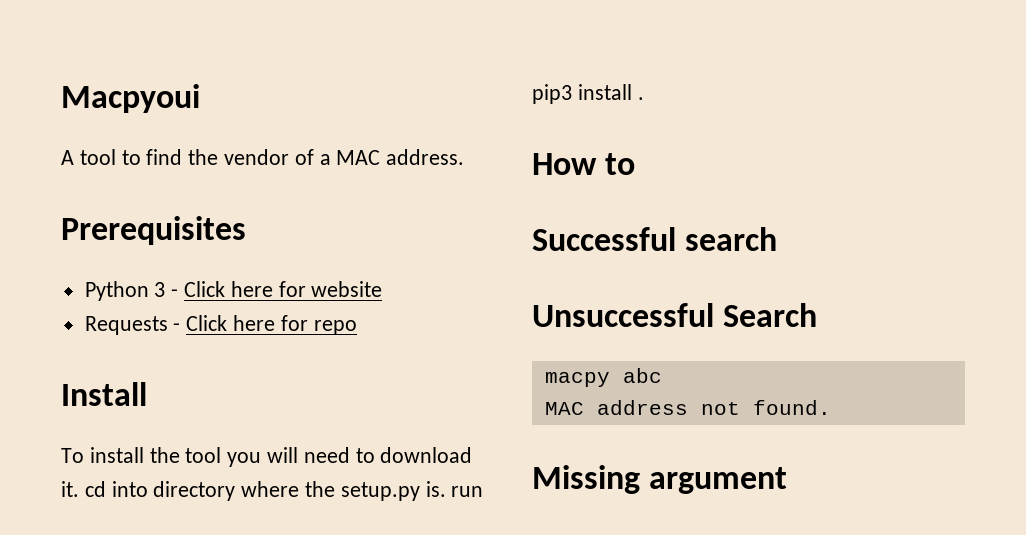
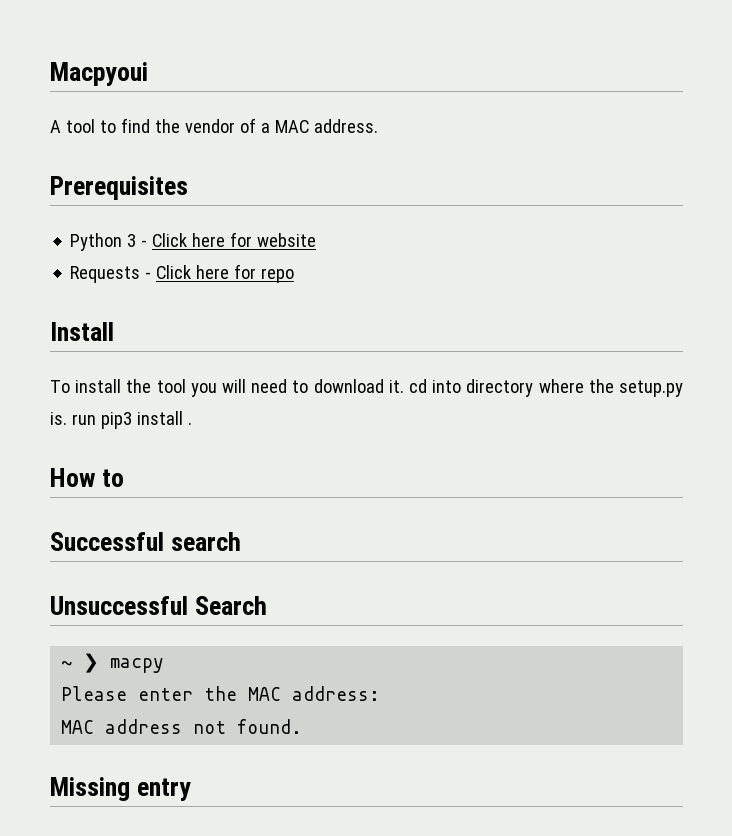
- macpy abc
+ ~ ❯ macpy
+ Please enter the MAC address:
- Missing argument
+ Missing entry

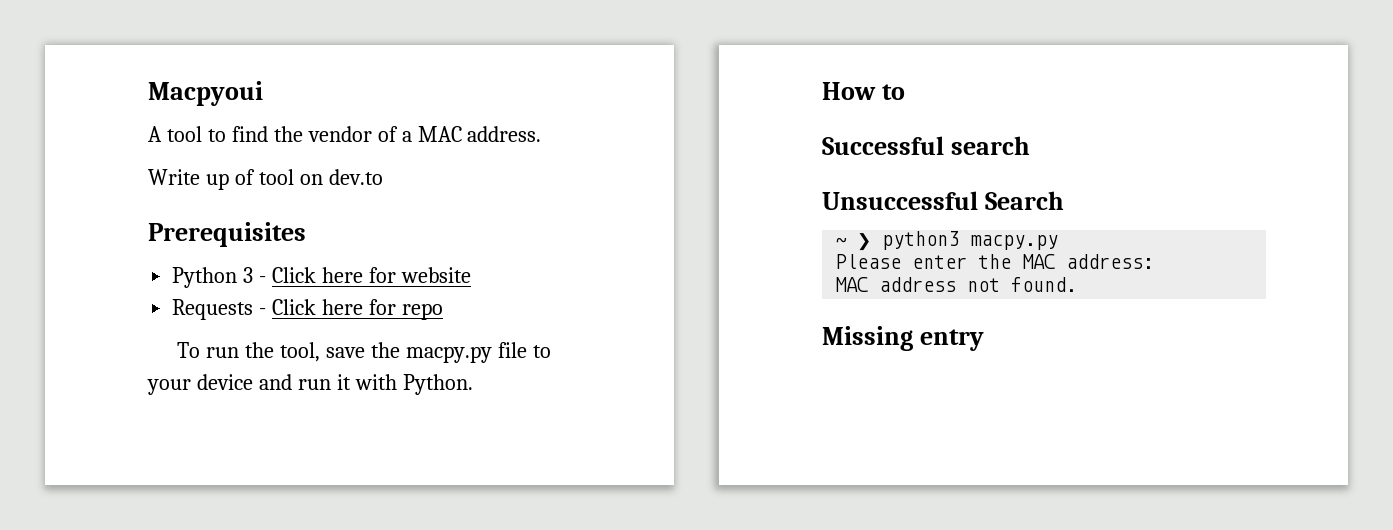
+ Write up of tool on dev.to
- Install
- To install the tool you will need to download it. cd into directory where the setup.py is. run pip3 install .
+ To run the tool, save the macpy.py file to your device and run it with Python.
- ~ ❯ macpy
+ ~ ❯ python3 macpy.py

